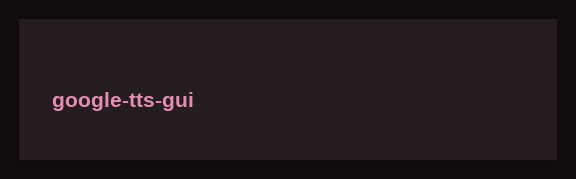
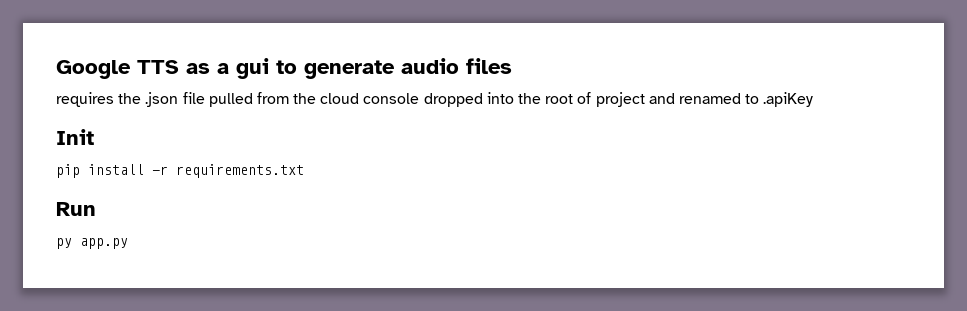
- google-tts-gui
+ Google TTS as a gui to generate audio files
+ requires the .json file pulled from the cloud console dropped into the root of project and renamed to .apiKey
+ Init
+ pip install -r requirements.txt
+ Run
+ py app.py

